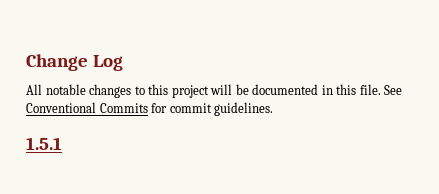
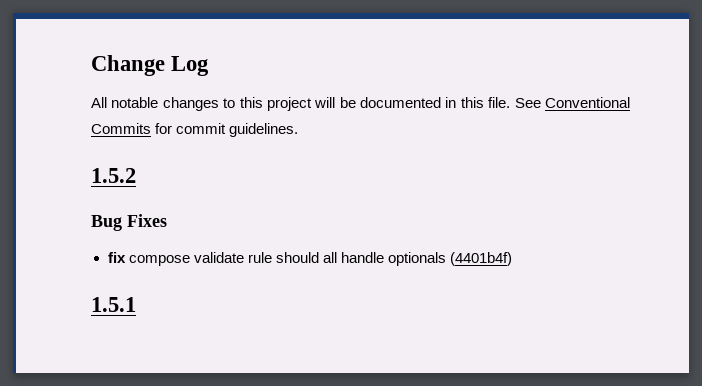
+ 1.5.2
+ Bug Fixes
+ fix compose validate rule should all handle optionals (4401b4f)

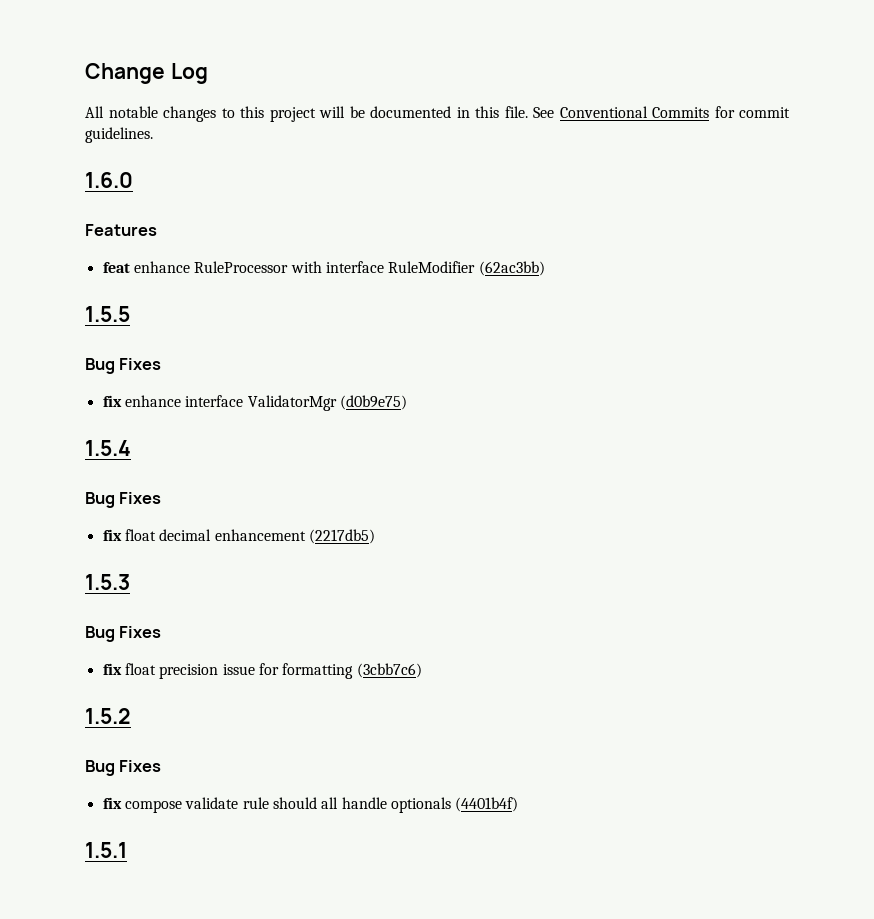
+ 1.6.0
+ Features
+ feat enhance RuleProcessor with interface RuleModifier (62ac3bb)
+ 1.5.5
+ Bug Fixes
+ fix enhance interface ValidatorMgr (d0b9e75)
+ 1.5.4
+ Bug Fixes
+ fix float decimal enhancement (2217db5)
+ 1.5.3
+ Bug Fixes
+ fix float precision issue for formatting (3cbb7c6)

